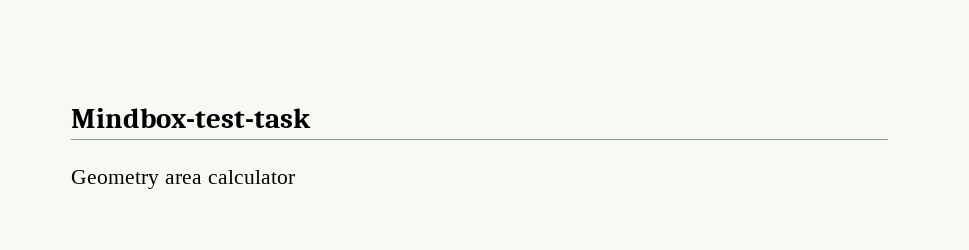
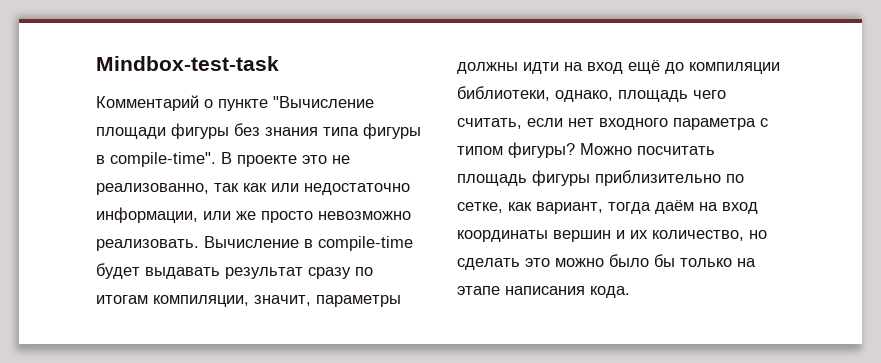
- Geometry area calculator
+ Комментарий о пункте "Вычисление площади фигуры без знания типа фигуры в compile-time". В проекте это не реализованно, так как или недостаточно информации, или же просто невозможно реализовать. Вычисление в compile-time будет выдавать результат сразу по итогам компиляции, значит, параметры должны идти на вход ещё до компиляции библиотеки, однако, площадь чего считать, если нет входного параметра с типом фигуры? Можно посчитать площадь фигуры приблизительно по сетке, как вариант, тогда даём на вход координаты вершин и их количество, но сделать это можно было бы только на этапе написания кода.

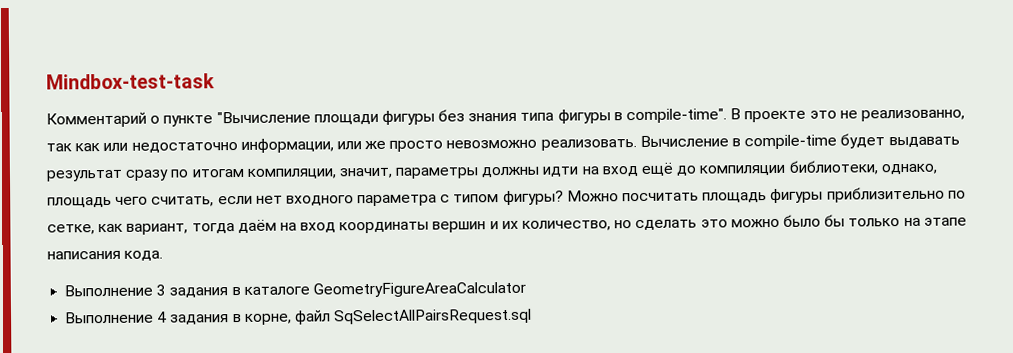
+ Выполнение 3 задания в каталоге GeometryFigureAreaCalculator
+ Выполнение 4 задания в корне, файл SqSelectAllPairsRequest.sql

